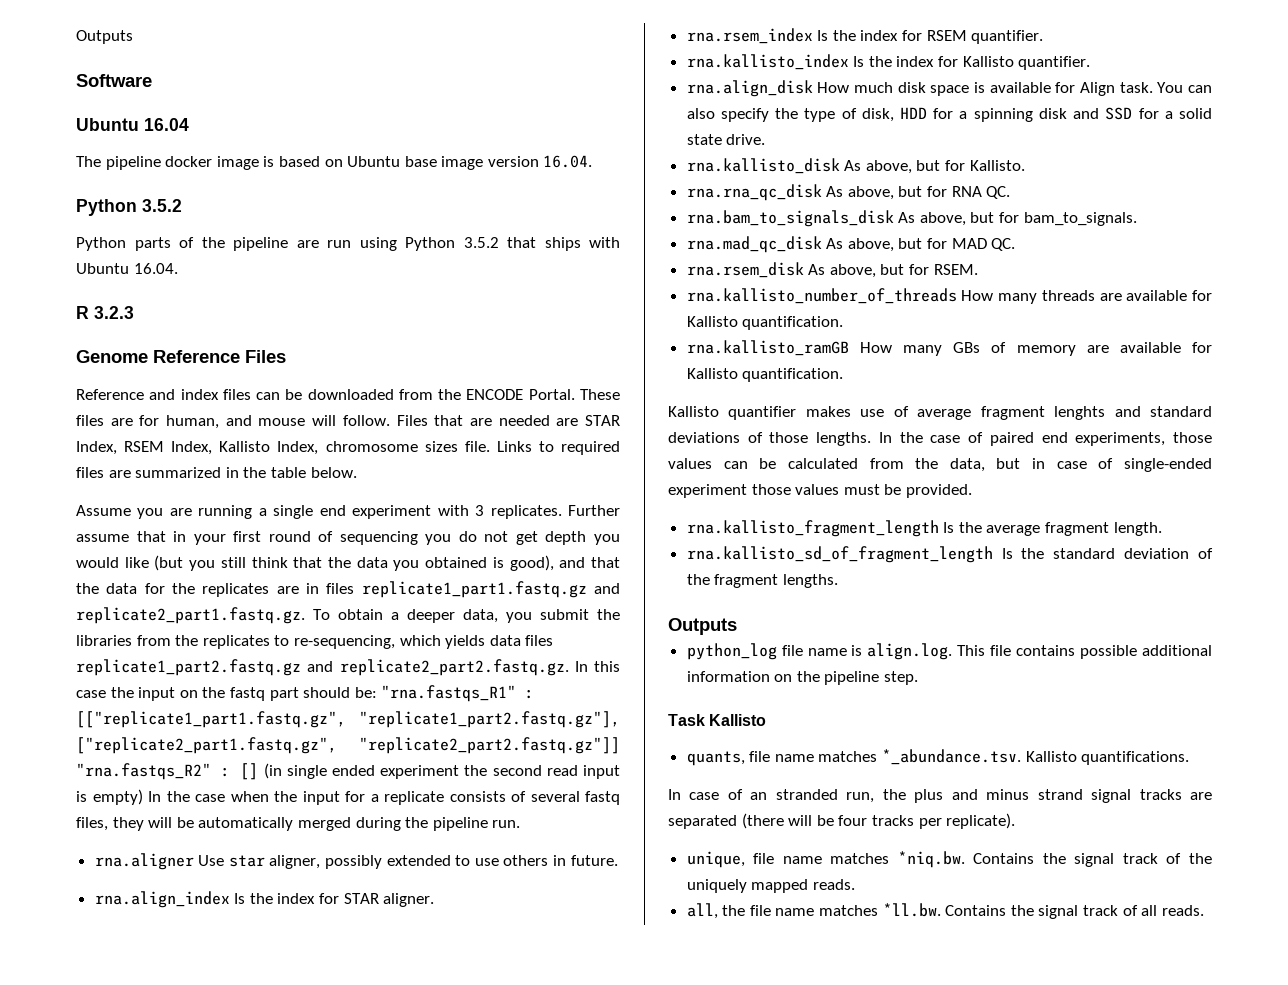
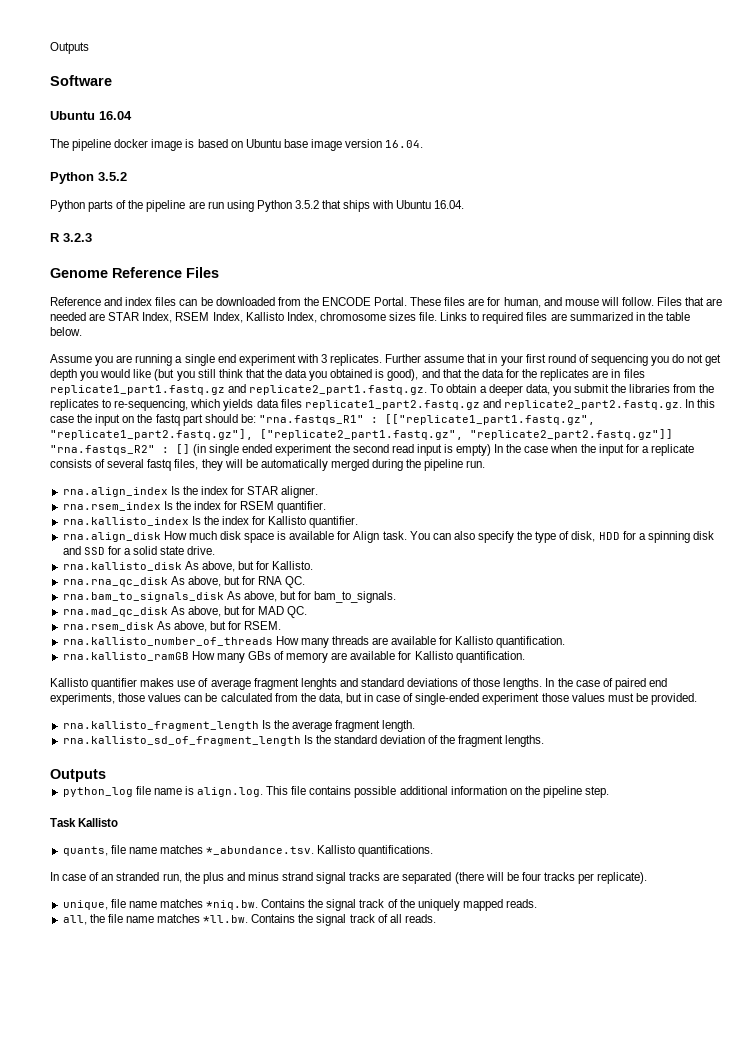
- rna.aligner Use star aligner, possibly extended to use others in future.

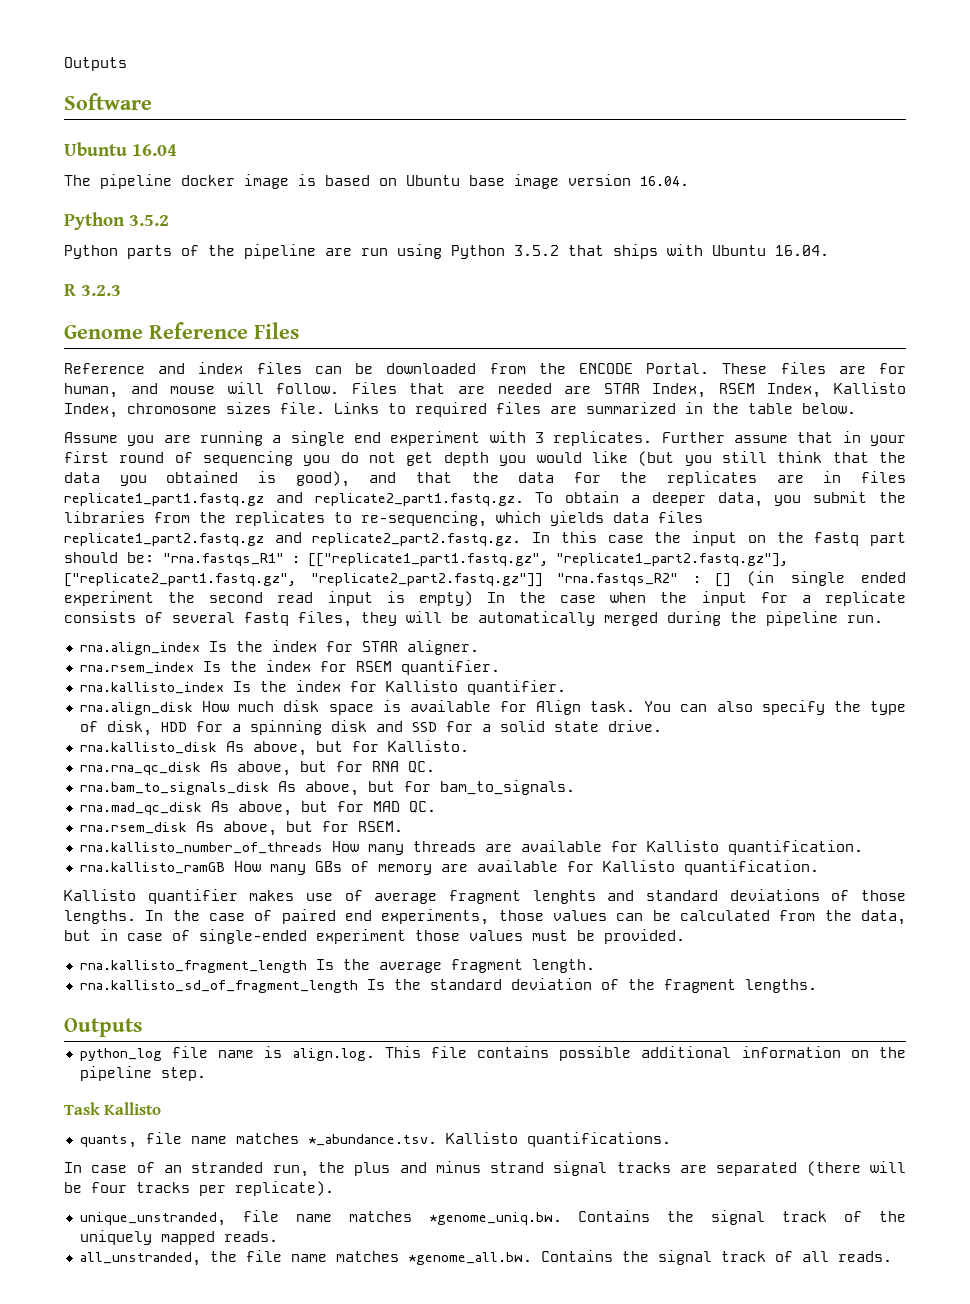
- unique, file name matches *niq.bw. Contains the signal track of the uniquely mapped reads.
+ unique_unstranded, file name matches *genome_uniq.bw. Contains the signal track of the uniquely mapped reads.
- all, the file name matches *ll.bw. Contains the signal track of all reads.
+ all_unstranded, the file name matches *genome_all.bw. Contains the signal track of all reads.

